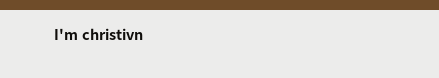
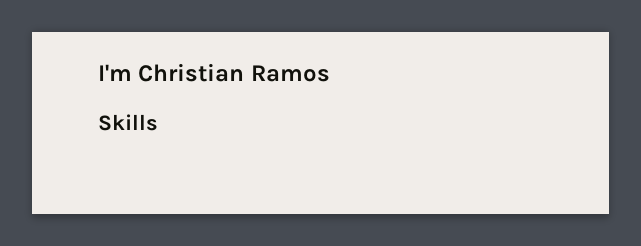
- I'm christivn
+ I'm Christian Ramos
+ Skills

